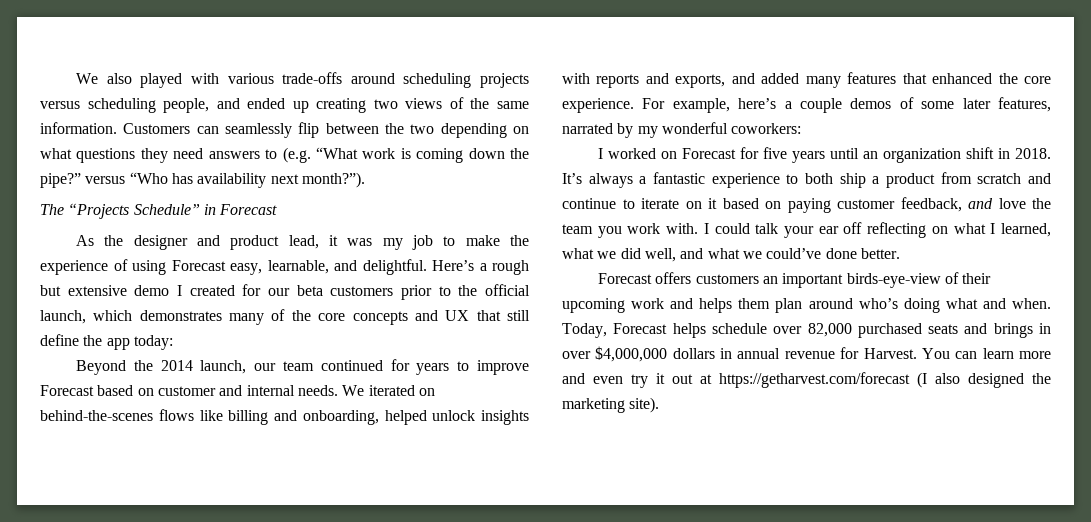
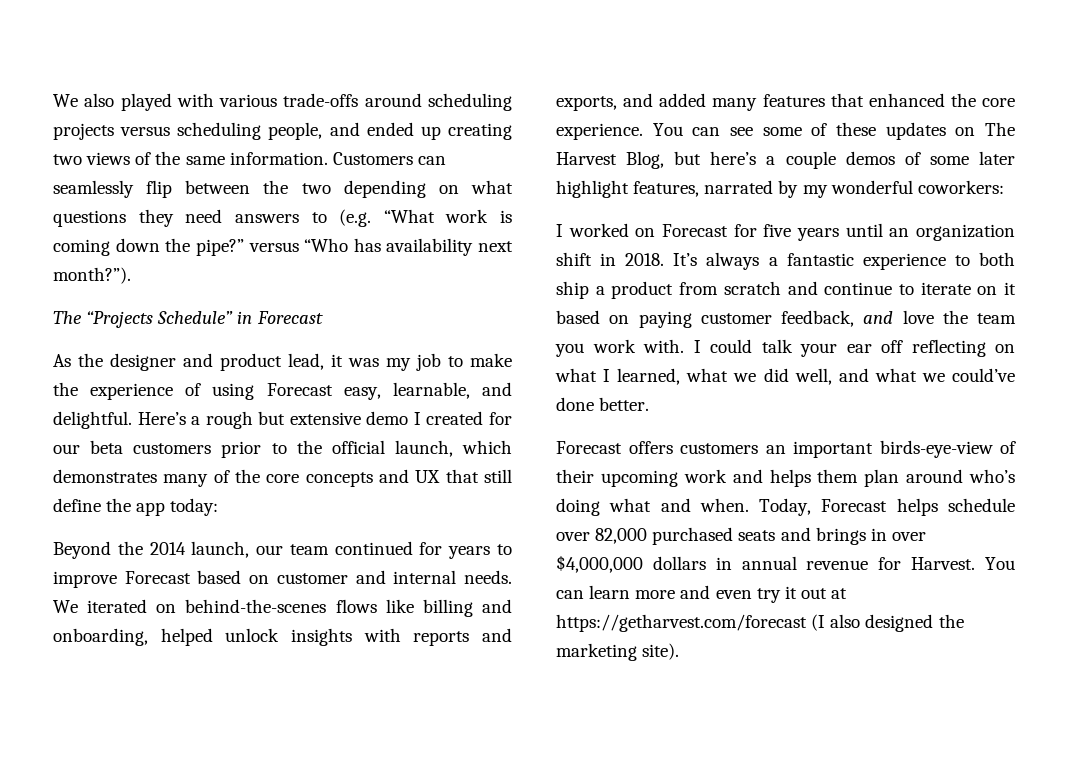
- For example, here’s a couple demos of some later features, narrated by my wonderful coworkers:
+ You can see some of these updates on The Harvest Blog, but here’s a couple demos of some later highlight features, narrated by my wonderful coworkers:

